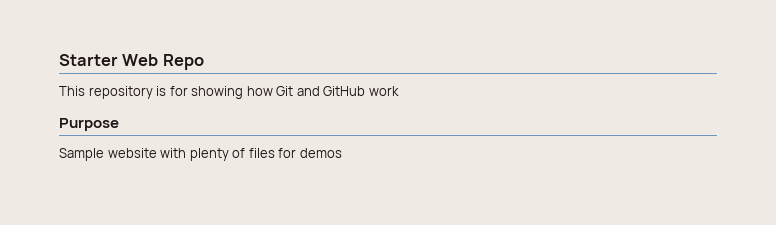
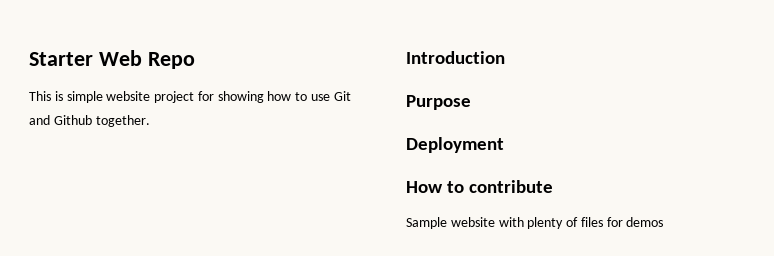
- This repository is for showing how Git and GitHub work
+ This is simple website project for showing how to use Git and Github together.
+ Introduction
  Purpose
+ Deployment
+ How to contribute

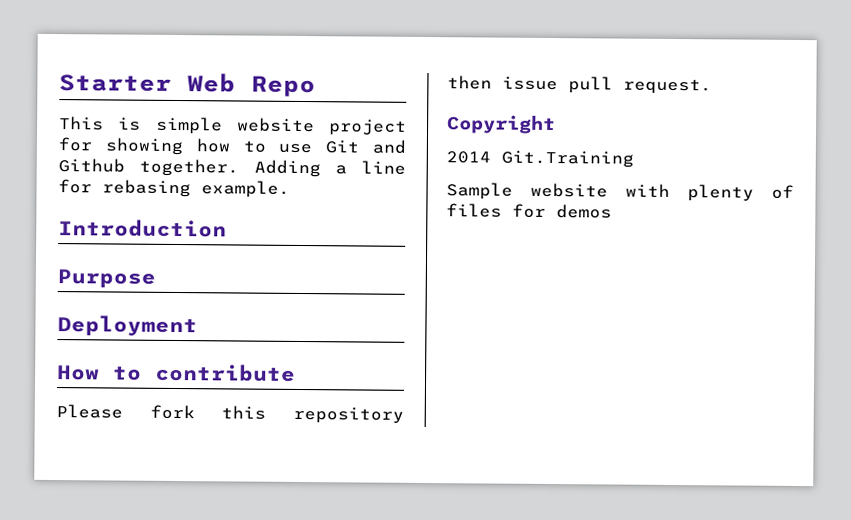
+ Adding a line for rebasing example.
+ Please fork this repository then issue pull request.
+ Copyright
+ 2014 Git.Training

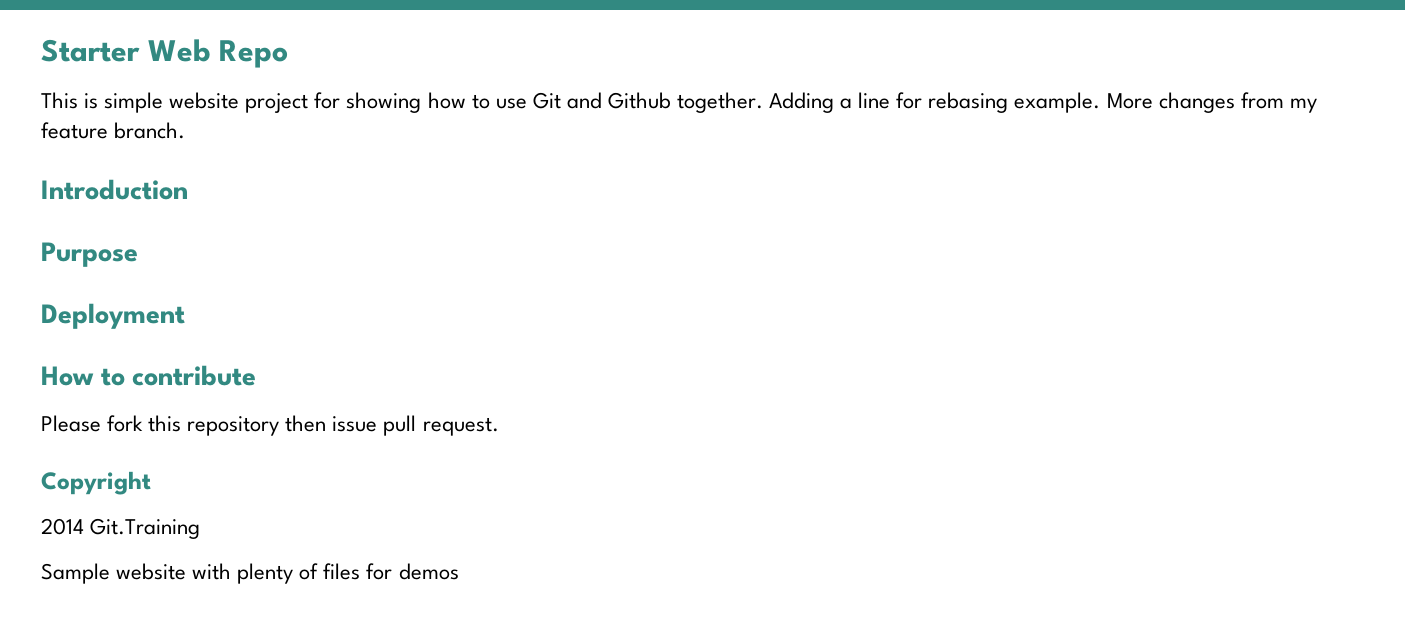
+ More changes from my feature branch.

